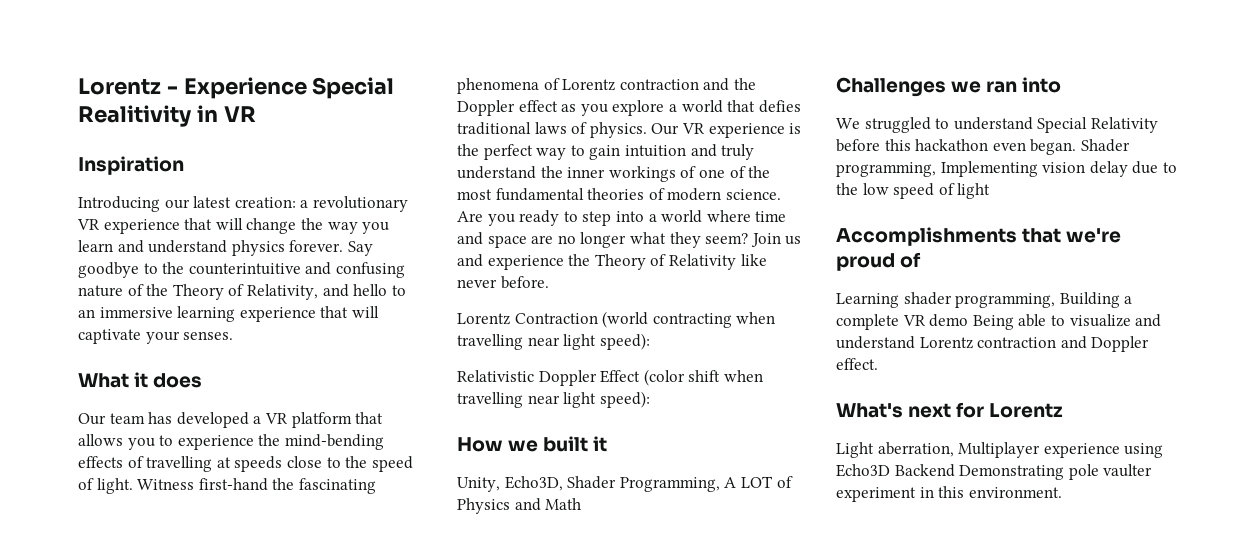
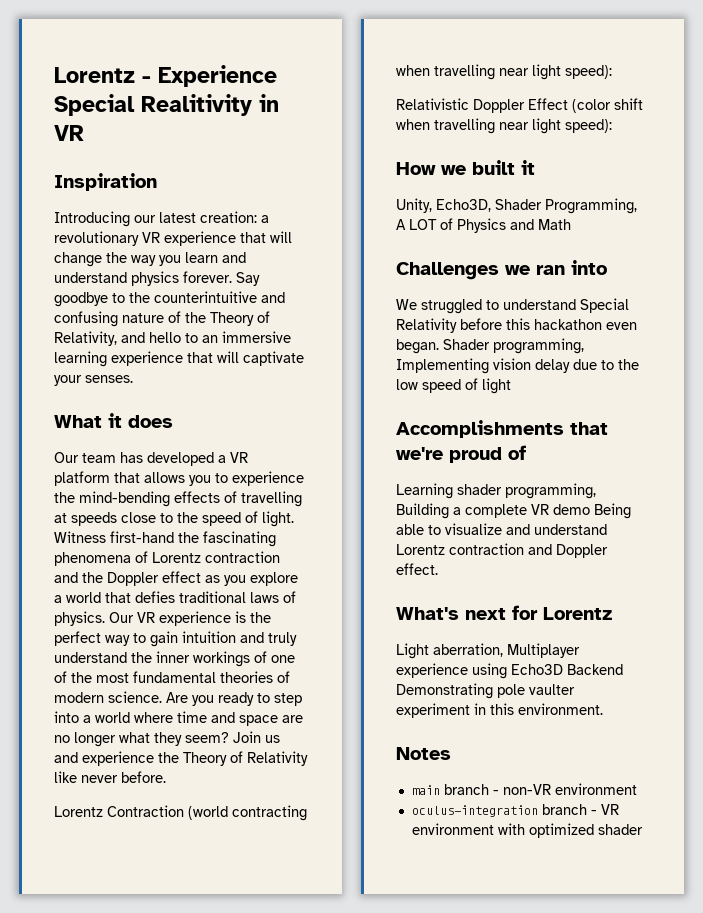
+ Notes
+ main branch - non-VR environment
+ oculus-integration branch - VR environment with optimized shader

